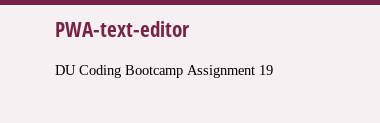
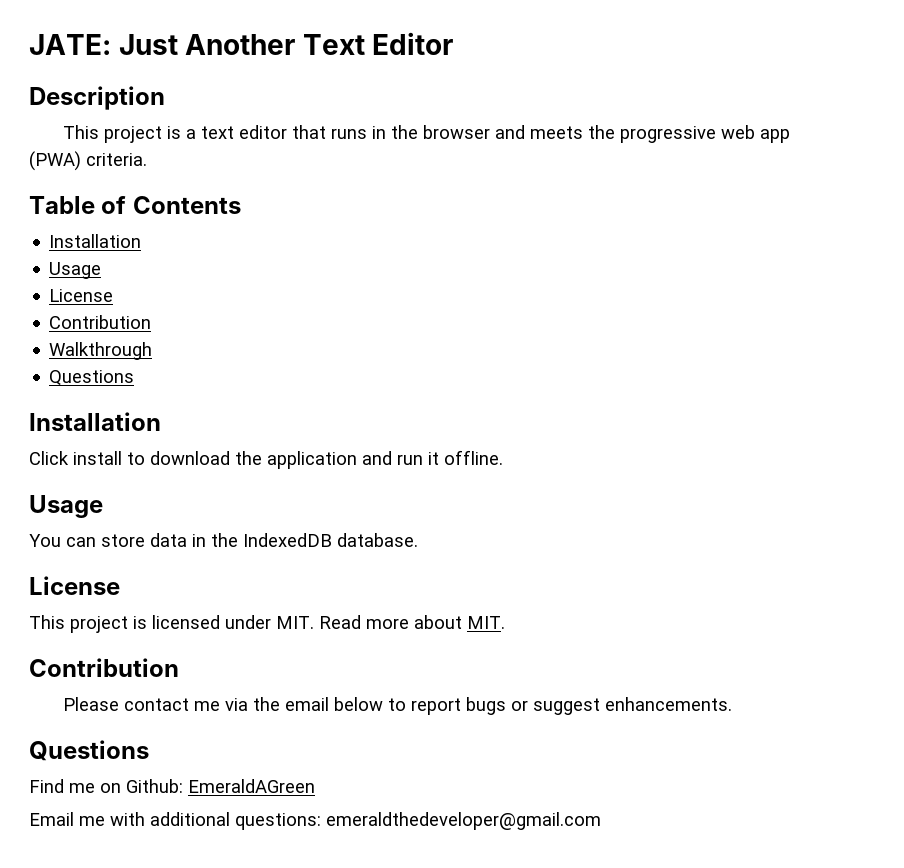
- PWA-text-editor
- DU Coding Bootcamp Assignment 19
+ JATE: Just Another Text Editor
+ Description
+ This project is a text editor that runs in the browser and meets the progressive web app (PWA) criteria.
+ Table of Contents
+ Installation
+ Usage
+ License
+ Contribution
+ Walkthrough
+ Questions
+ Installation
+ Click install to download the application and run it offline.
+ Usage
+ You can store data in the IndexedDB database.
+ License
+ This project is licensed under MIT. Read more about MIT.
+ Contribution
+ Please contact me via the email below to report bugs or suggest enhancements.
+ Questions
+ Find me on Github: EmeraldAGreen
+ Email me with additional questions: emeraldthedeveloper@gmail.com

